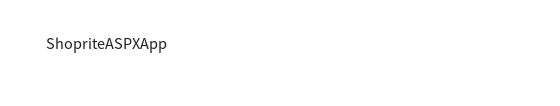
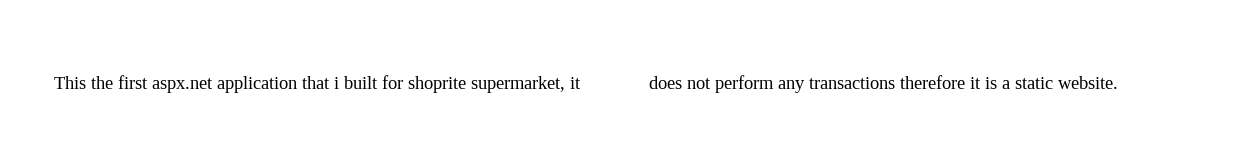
- ShopriteASPXApp
+ This the first aspx.net application that i built for shoprite supermarket, it does not perform any transactions therefore it is a static website.

